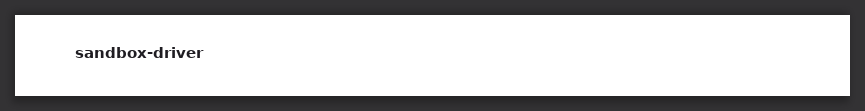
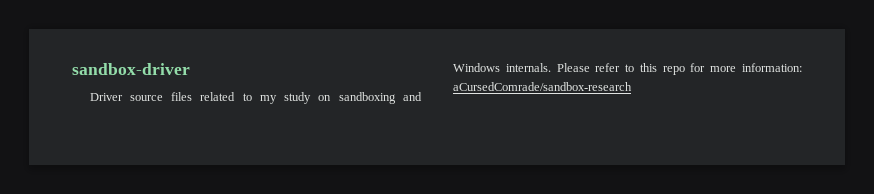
+ Driver source files related to my study on sandboxing and Windows internals. Please refer to this repo for more information: aCursedComrade/sandbox-research

